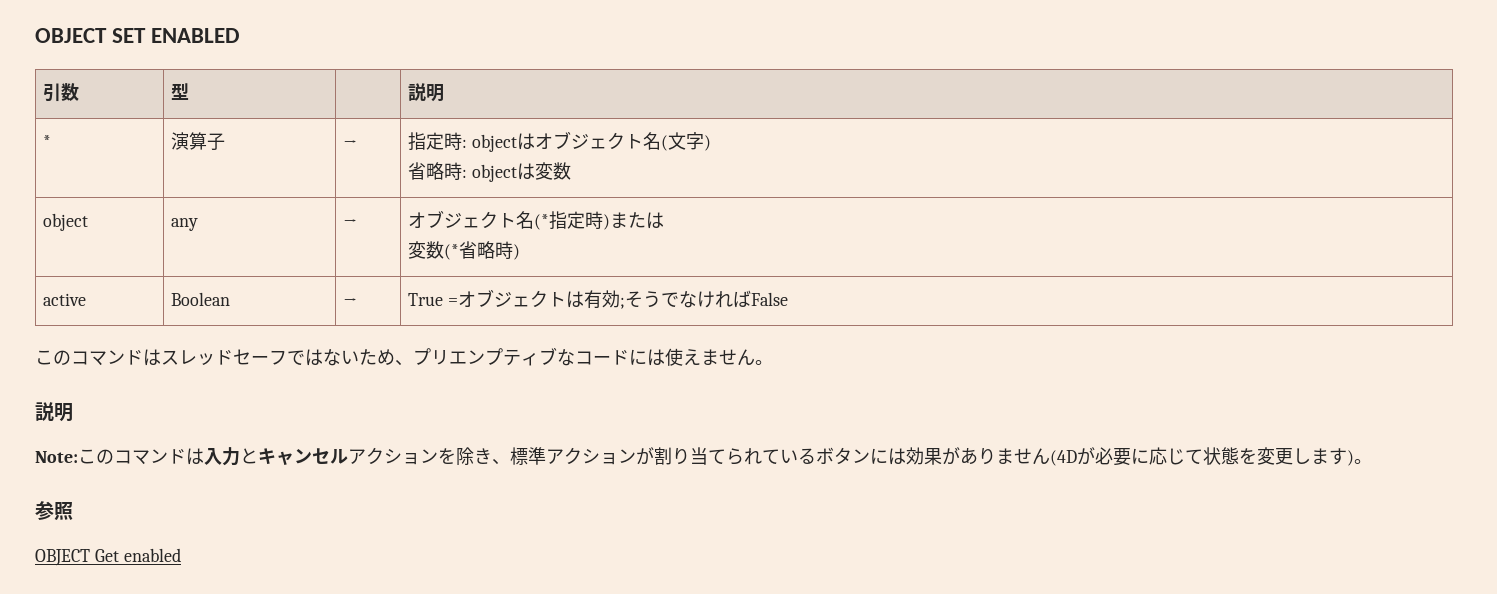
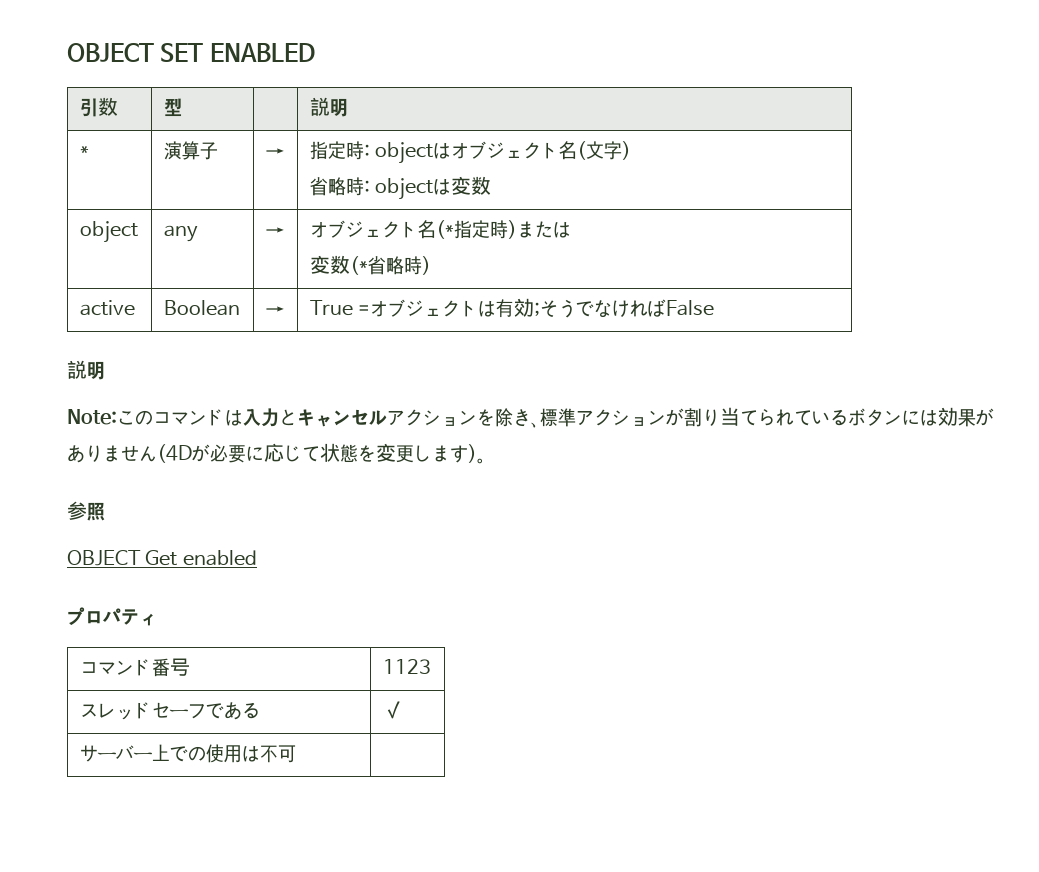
- このコマンドはスレッドセーフではないため、プリエンプティブなコードには使えません。
+ プロパティ
+ コマンド番号 | 1123
+ スレッドセーフである | ✓
+ サーバー上での使用は不可 |

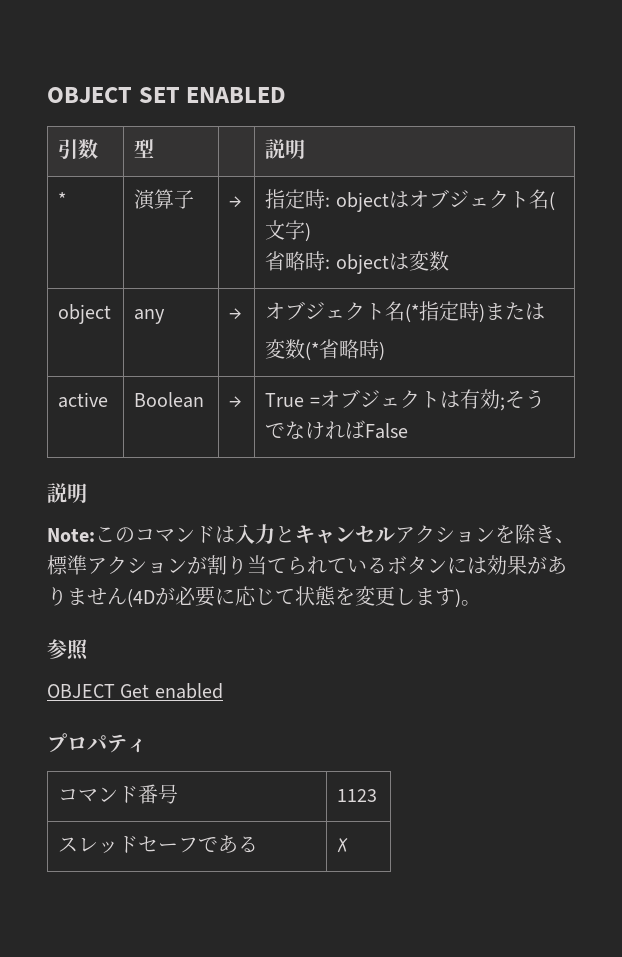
- スレッドセーフである | ✓
- サーバー上での使用は不可 |
+ スレッドセーフである | ✗

